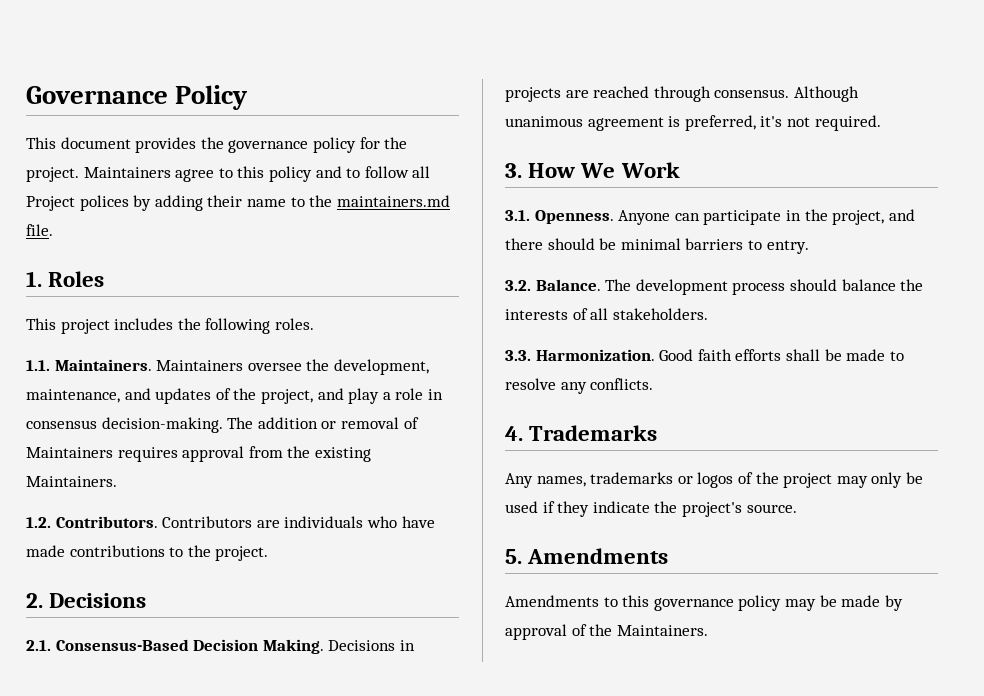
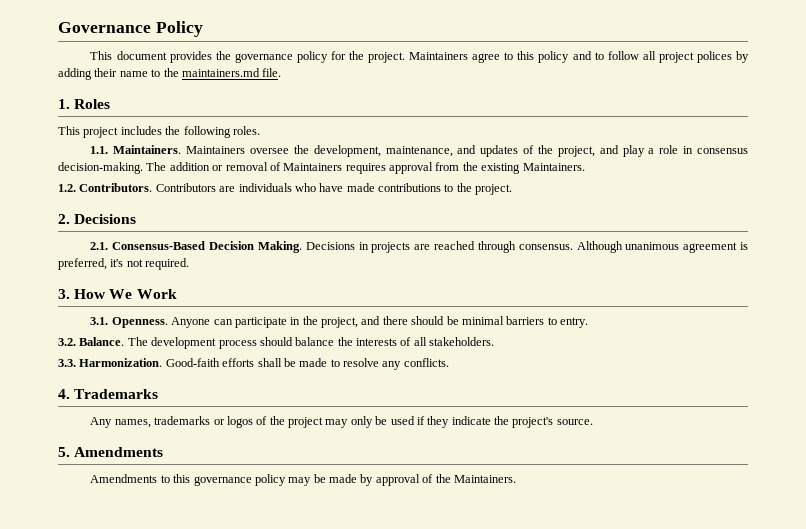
- Maintainers agree to this policy and to follow all Project polices by adding their name to the maintainers.md file.
+ Maintainers agree to this policy and to follow all project polices by adding their name to the maintainers.md file.
- Good faith efforts shall be made to resolve any conflicts.
+ Good-faith efforts shall be made to resolve any conflicts.

